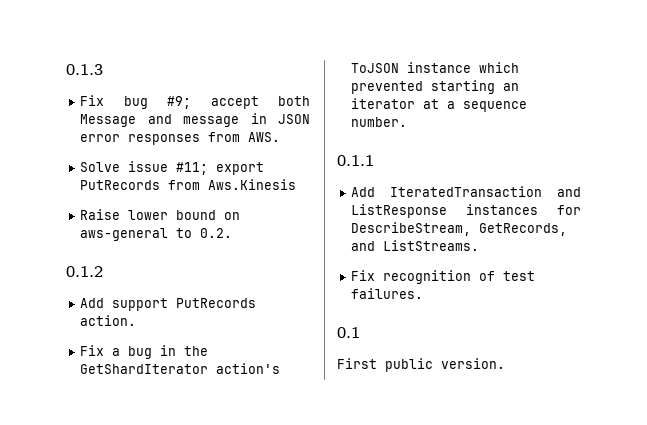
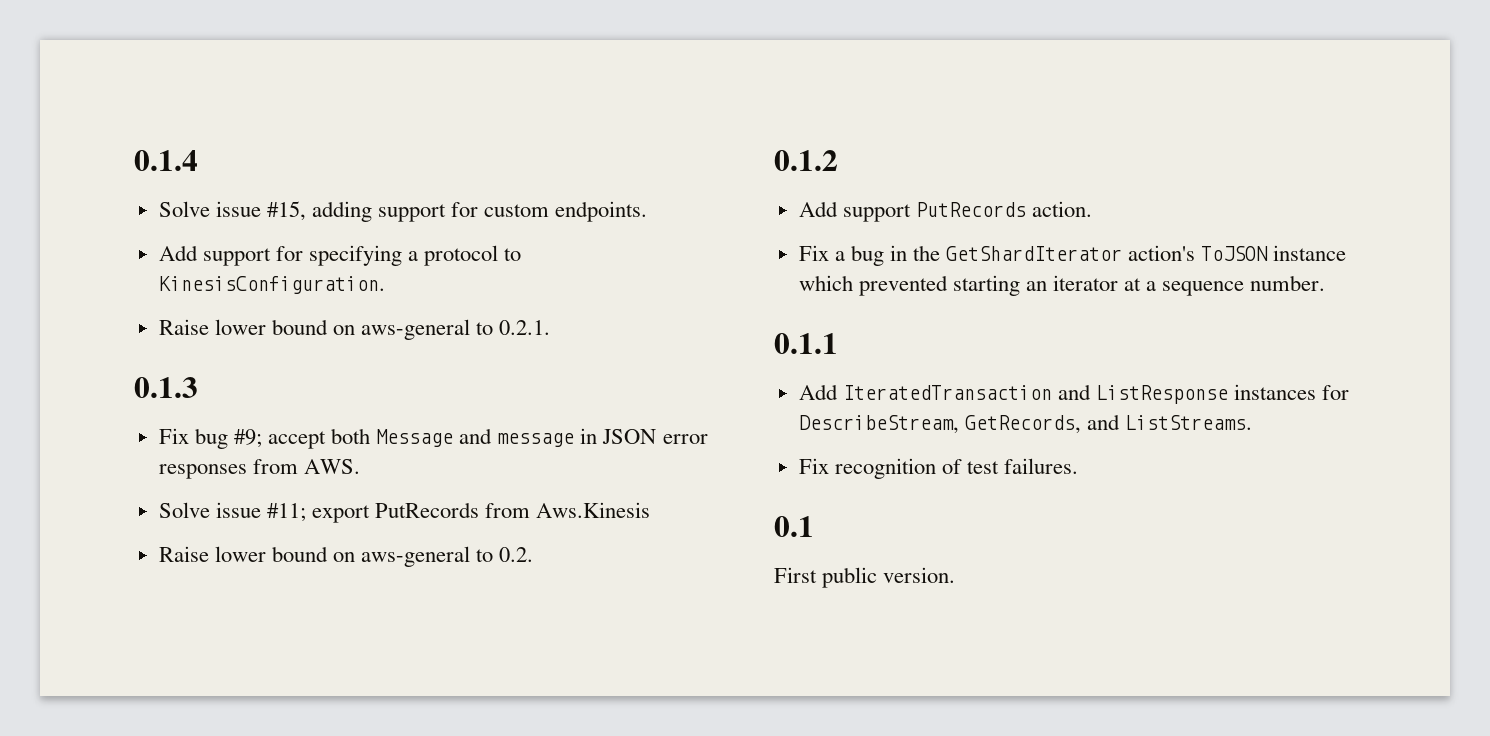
+ 0.1.4
+ Solve issue #15, adding support for custom endpoints.
+ Add support for specifying a protocol to KinesisConfiguration.
+ Raise lower bound on aws-general to 0.2.1.

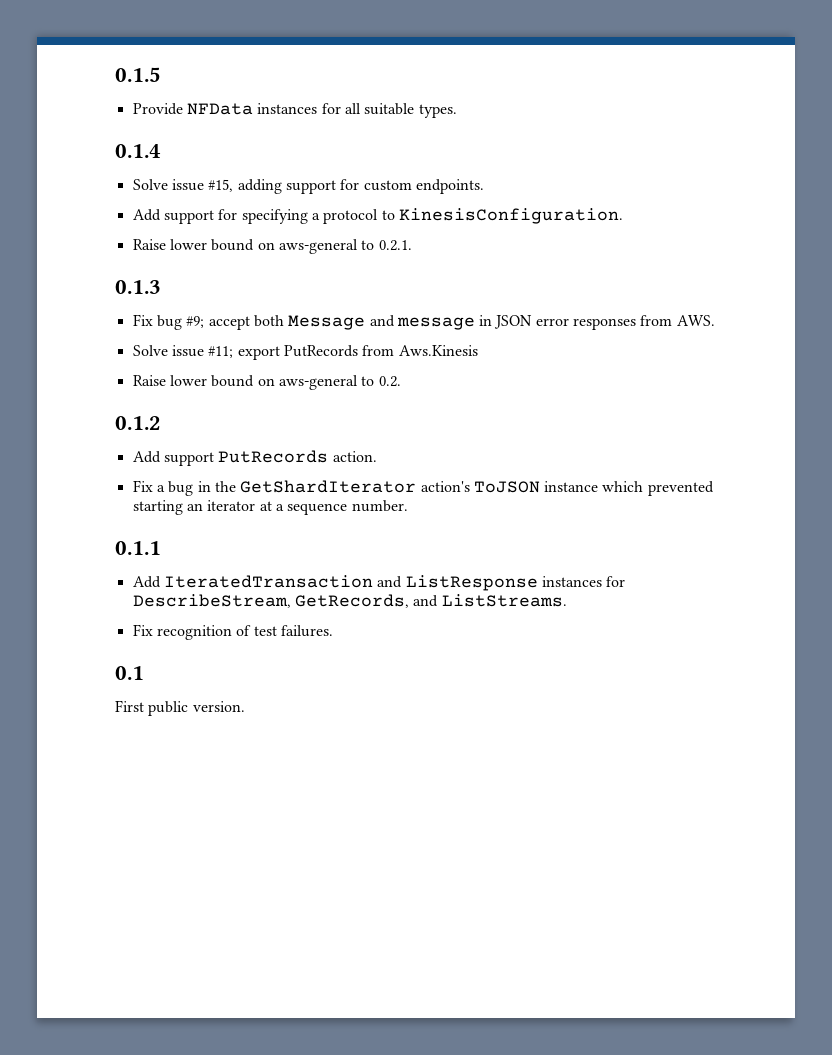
+ 0.1.5
+ Provide NFData instances for all suitable types.

